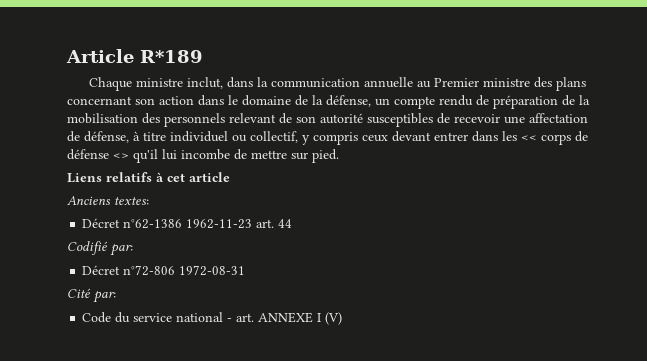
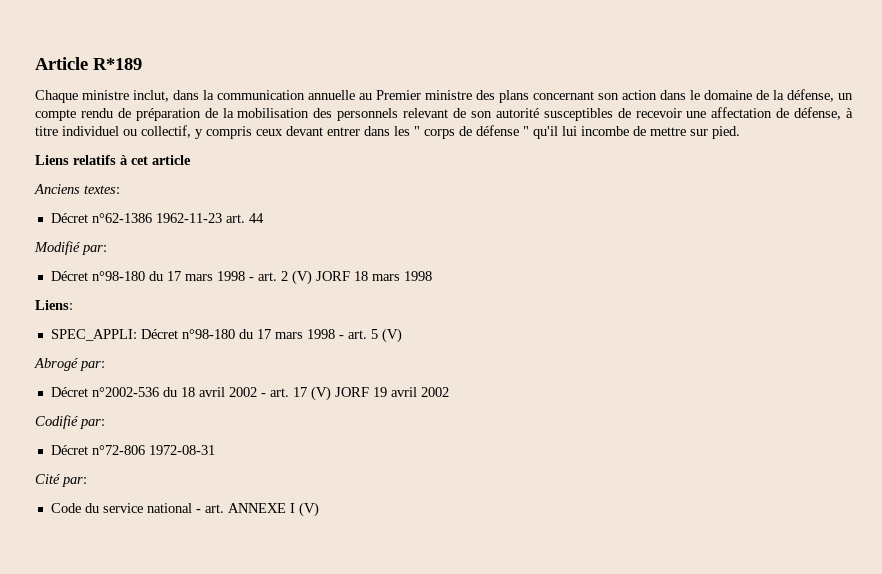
- Chaque ministre inclut, dans la communication annuelle au Premier ministre des plans concernant son action dans le domaine de la défense, un compte rendu de préparation de la mobilisation des personnels relevant de son autorité susceptibles de recevoir une affectation de défense, à titre individuel ou collectif, y compris ceux devant entrer dans les << corps de défense <> qu'il lui incombe de mettre sur pied.
+ Chaque ministre inclut, dans la communication annuelle au Premier ministre des plans concernant son action dans le domaine de la défense, un compte rendu de préparation de la mobilisation des personnels relevant de son autorité susceptibles de recevoir une affectation de défense, à titre individuel ou collectif, y compris ceux devant entrer dans les " corps de défense " qu'il lui incombe de mettre sur pied.
+ Modifié par:
+ Décret n°98-180 du 17 mars 1998 - art. 2 (V) JORF 18 mars 1998
+ Liens:
+ SPEC_APPLI: Décret n°98-180 du 17 mars 1998 - art. 5 (V)
+ Abrogé par:
+ Décret n°2002-536 du 18 avril 2002 - art. 17 (V) JORF 19 avril 2002

